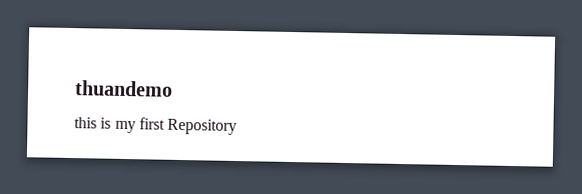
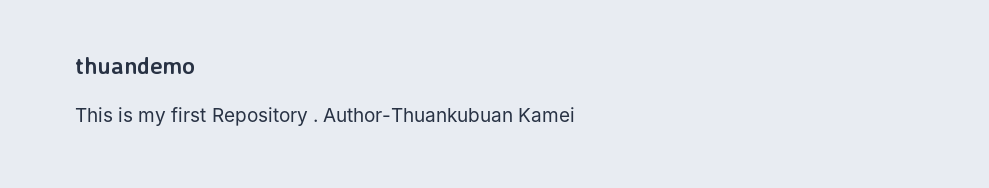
- this is my first Repository
+ This is my first Repository . Author-Thuankubuan Kamei

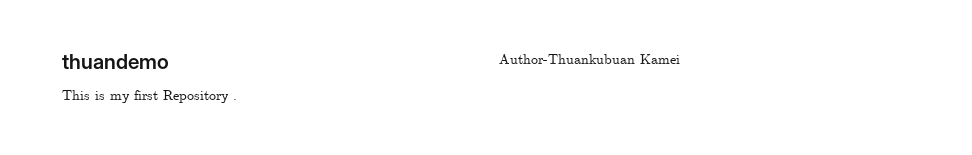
- This is my first Repository . Author-Thuankubuan Kamei
+ This is my first Repository .
+ Author-Thuankubuan Kamei

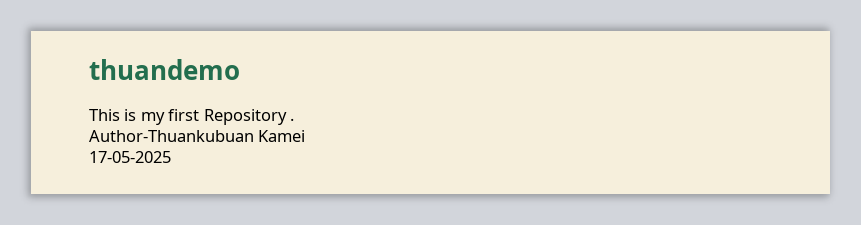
+ 17-05-2025

